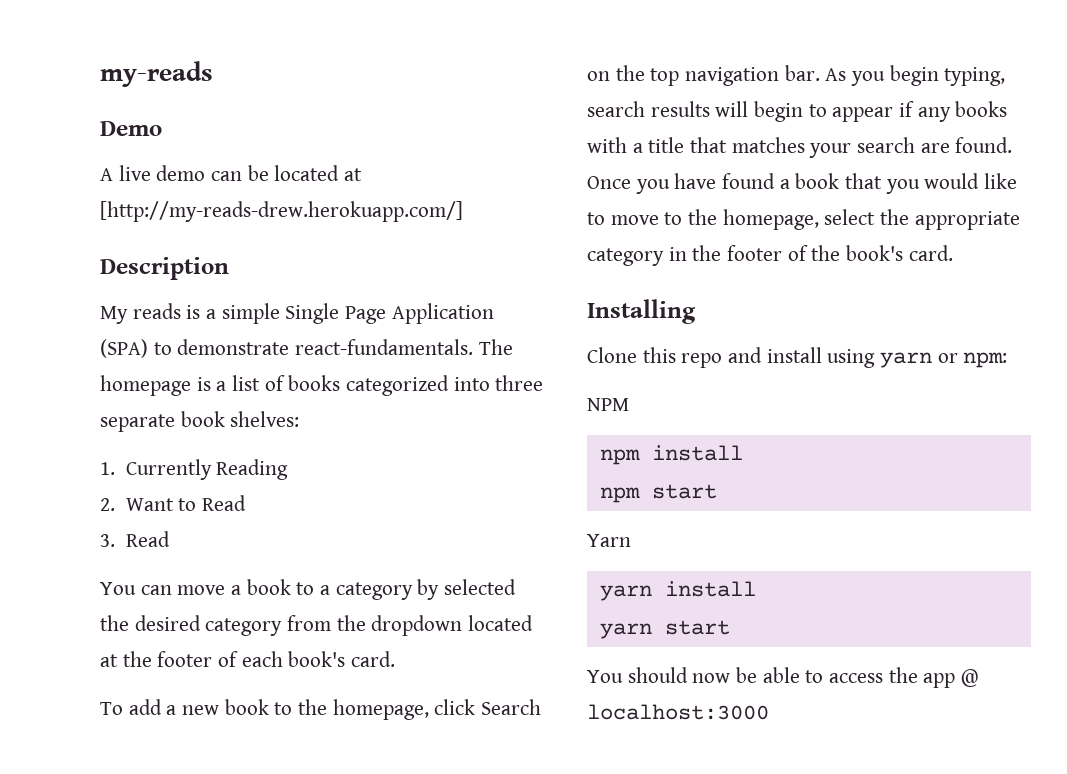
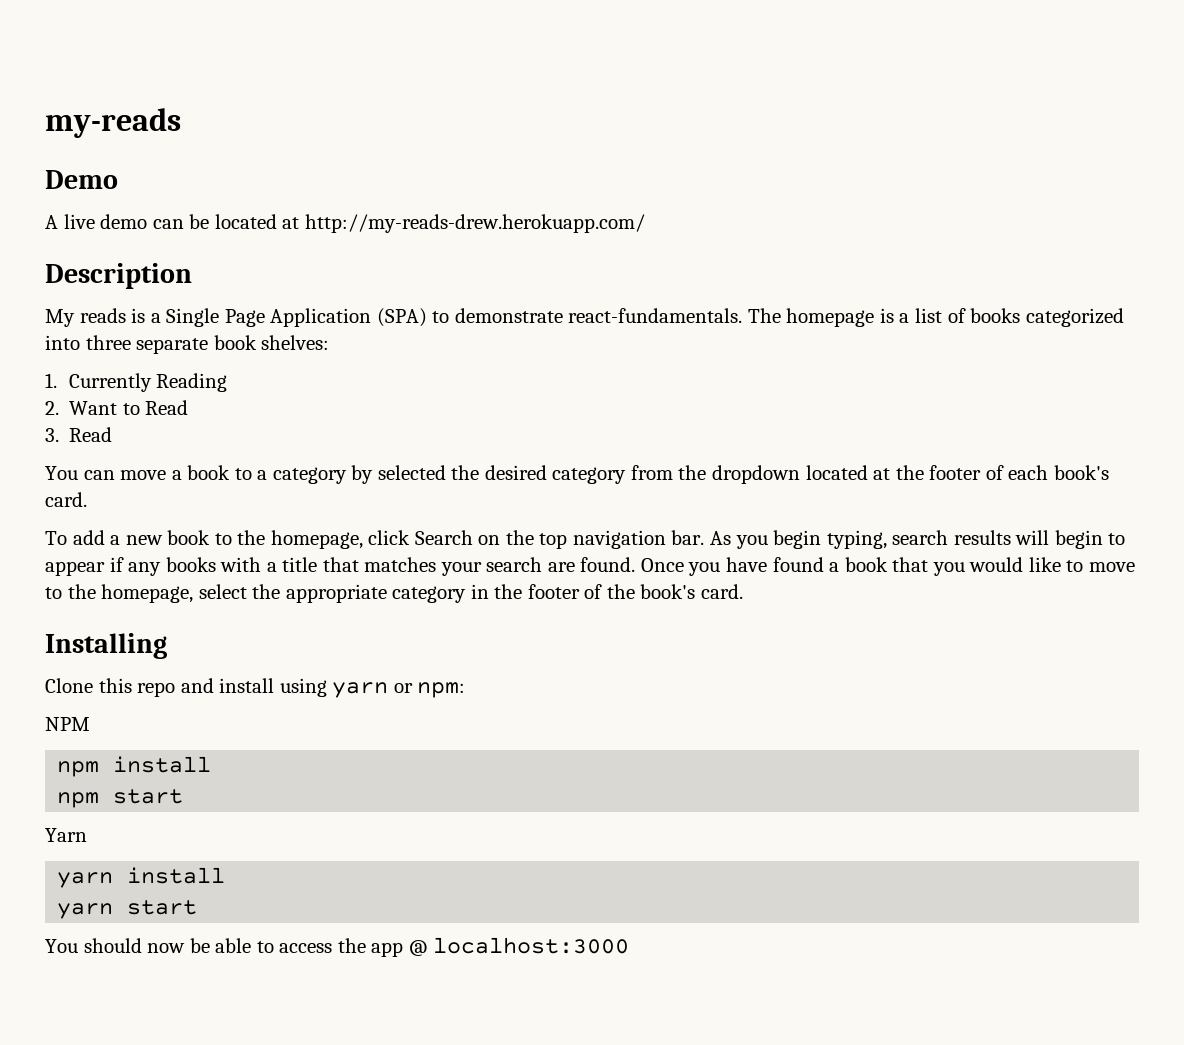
- A live demo can be located at [http://my-reads-drew.herokuapp.com/]
+ A live demo can be located at http://my-reads-drew.herokuapp.com/
- My reads is a simple Single Page Application (SPA) to demonstrate react-fundamentals.
+ My reads is a Single Page Application (SPA) to demonstrate react-fundamentals.

